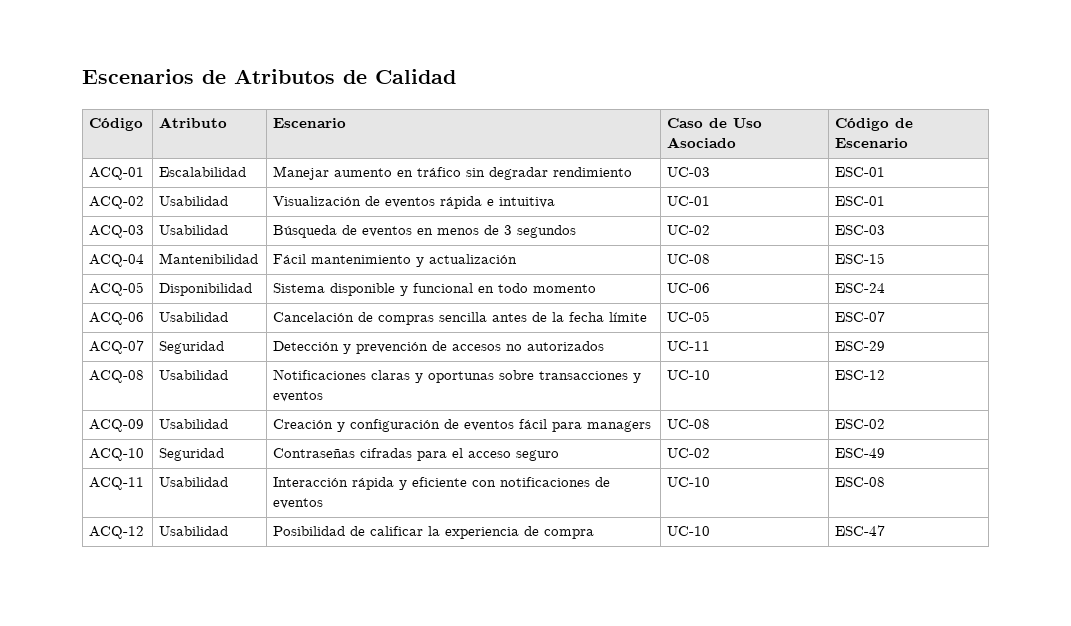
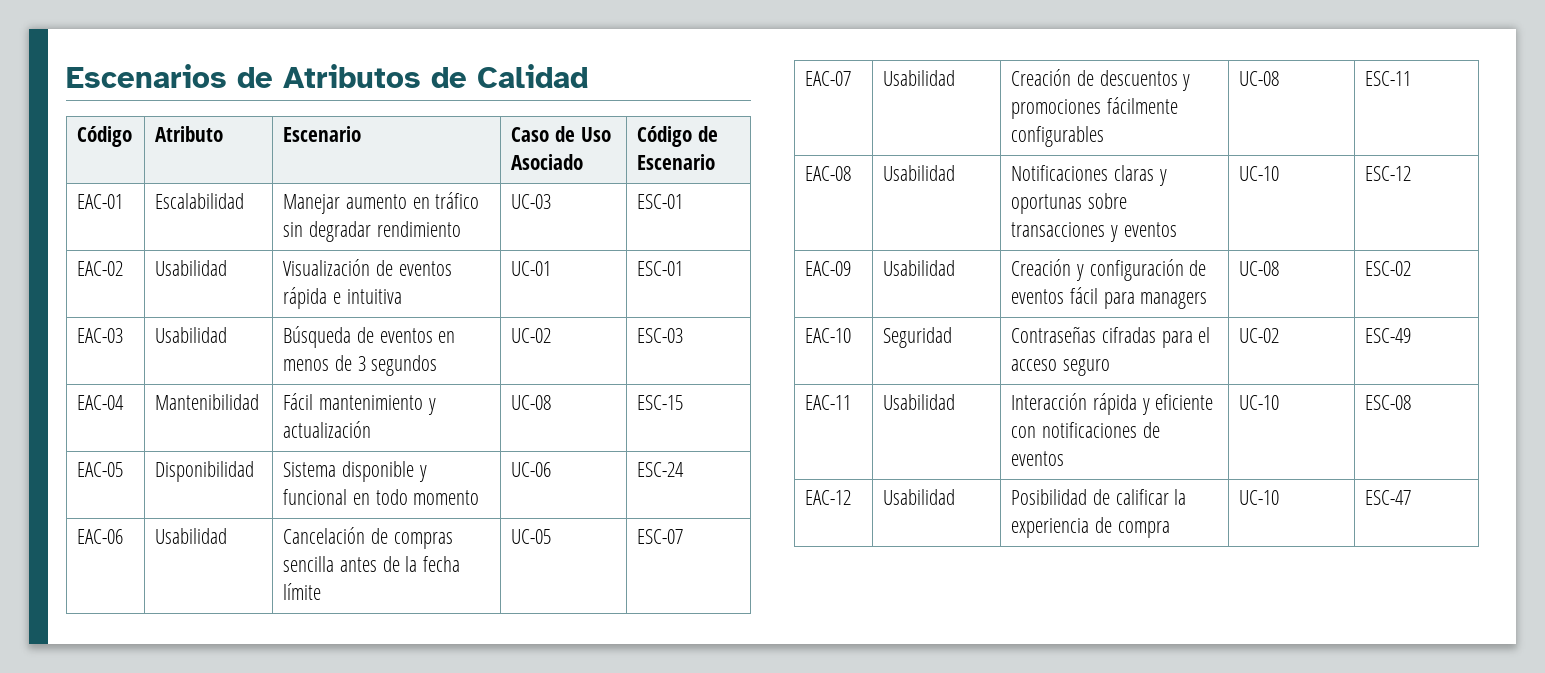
- ACQ-01 | Escalabilidad | Manejar aumento en tráfico sin degradar rendimiento | UC-03 | ESC-01
+ EAC-01 | Escalabilidad | Manejar aumento en tráfico sin degradar rendimiento | UC-03 | ESC-01
- ACQ-02 | Usabilidad | Visualización de eventos rápida e intuitiva | UC-01 | ESC-01
+ EAC-02 | Usabilidad | Visualización de eventos rápida e intuitiva | UC-01 | ESC-01
- ACQ-03 | Usabilidad | Búsqueda de eventos en menos de 3 segundos | UC-02 | ESC-03
+ EAC-03 | Usabilidad | Búsqueda de eventos en menos de 3 segundos | UC-02 | ESC-03
- ACQ-04 | Mantenibilidad | Fácil mantenimiento y actualización | UC-08 | ESC-15
+ EAC-04 | Mantenibilidad | Fácil mantenimiento y actualización | UC-08 | ESC-15
- ACQ-05 | Disponibilidad | Sistema disponible y funcional en todo momento | UC-06 | ESC-24
+ EAC-05 | Disponibilidad | Sistema disponible y funcional en todo momento | UC-06 | ESC-24
- ACQ-06 | Usabilidad | Cancelación de compras sencilla antes de la fecha límite | UC-05 | ESC-07
+ EAC-06 | Usabilidad | Cancelación de compras sencilla antes de la fecha límite | UC-05 | ESC-07
- ACQ-07 | Seguridad | Detección y prevención de accesos no autorizados | UC-11 | ESC-29
- ACQ-08 | Usabilidad | Notificaciones claras y oportunas sobre transacciones y eventos | UC-10 | ESC-12
+ EAC-07 | Usabilidad | Creación de descuentos y promociones fácilmente configurables | UC-08 | ESC-11
+ EAC-08 | Usabilidad | Notificaciones claras y oportunas sobre transacciones y eventos | UC-10 | ESC-12
- ACQ-09 | Usabilidad | Creación y configuración de eventos fácil para managers | UC-08 | ESC-02
+ EAC-09 | Usabilidad | Creación y configuración de eventos fácil para managers | UC-08 | ESC-02
- ACQ-10 | Seguridad | Contraseñas cifradas para el acceso seguro | UC-02 | ESC-49
+ EAC-10 | Seguridad | Contraseñas cifradas para el acceso seguro | UC-02 | ESC-49
- ACQ-11 | Usabilidad | Interacción rápida y eficiente con notificaciones de eventos | UC-10 | ESC-08
+ EAC-11 | Usabilidad | Interacción rápida y eficiente con notificaciones de eventos | UC-10 | ESC-08
- ACQ-12 | Usabilidad | Posibilidad de calificar la experiencia de compra | UC-10 | ESC-47
+ EAC-12 | Usabilidad | Posibilidad de calificar la experiencia de compra | UC-10 | ESC-47

